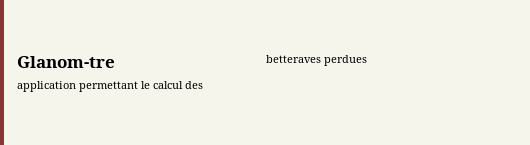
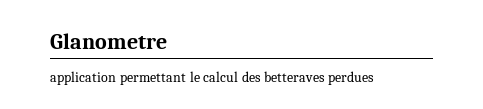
- Glanom-tre
+ Glanometre

